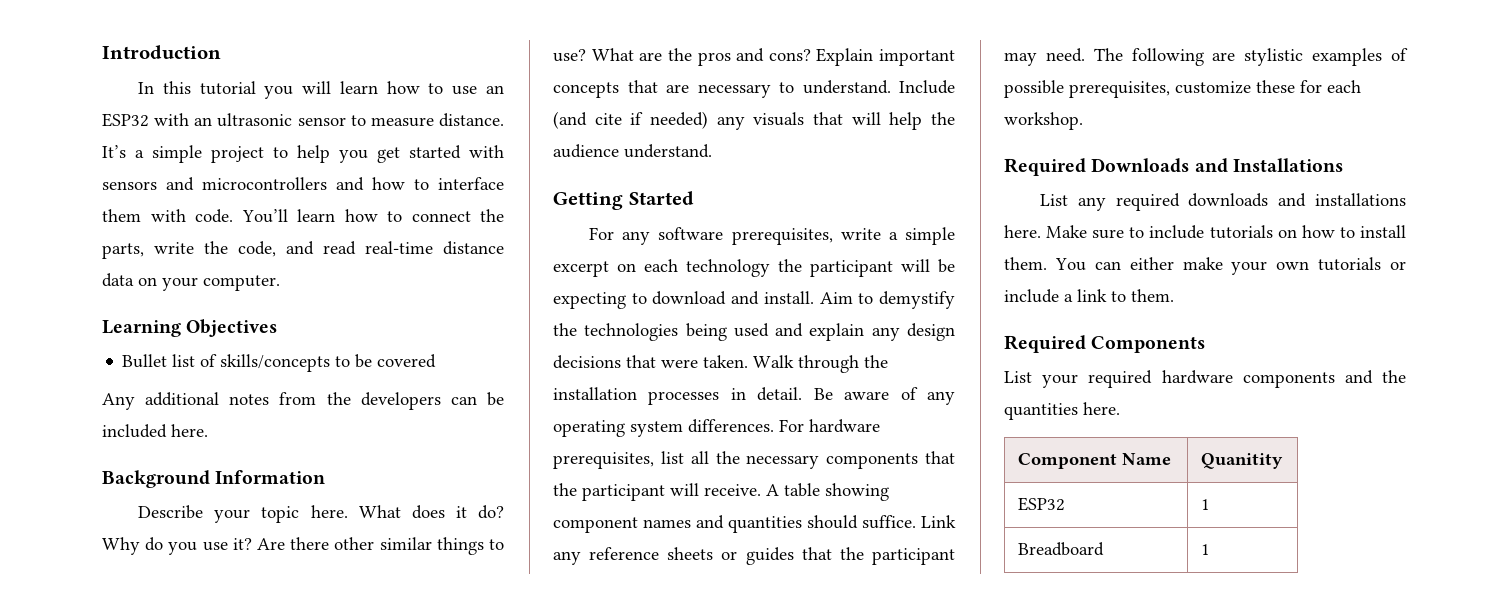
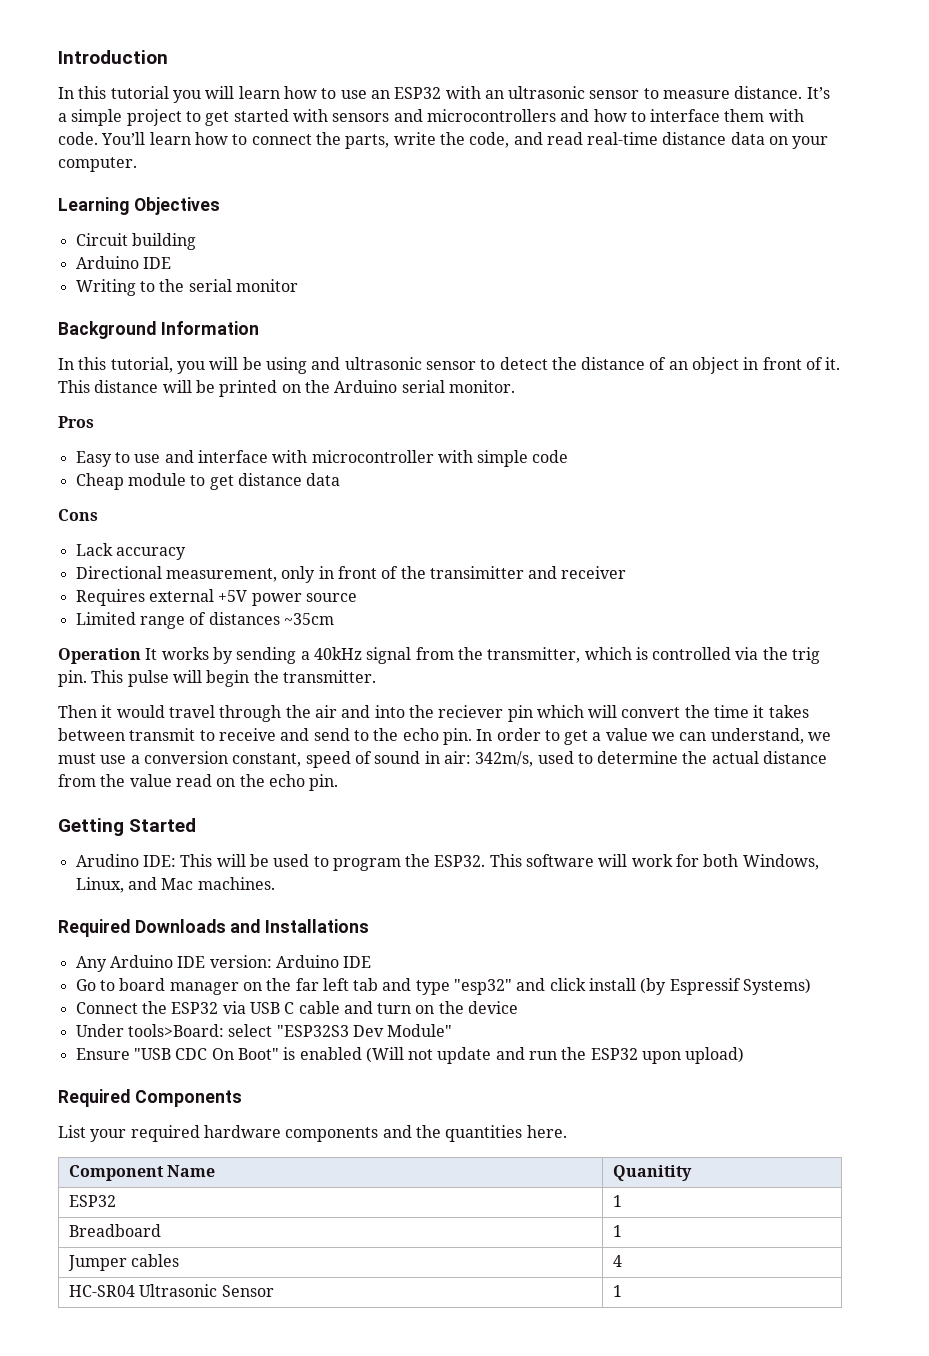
- It’s a simple project to help you get started with sensors and microcontrollers and how to interface them with code.
+ It’s a simple project to get started with sensors and microcontrollers and how to interface them with code.
- Bullet list of skills/concepts to be covered
- Any additional notes from the developers can be included here.
+ Circuit building
+ Arduino IDE
+ Writing to the serial monitor
  Background Information
- Describe your topic here. What does it do? Why do you use it? Are there other similar things to use? What are the pros and cons? Explain important concepts that are necessary to understand. Include (and cite if needed) any visuals that will help the audience understand.
+ In this tutorial, you will be using and ultrasonic sensor to detect the distance of an object in front of it. This distance will be printed on the Arduino serial monitor.
+ Pros
+ Easy to use and interface with microcontroller with simple code
+ Cheap module to get distance data
+ Cons
+ Lack accuracy
+ Directional measurement, only in front of the transimitter and receiver
+ Requires external +5V power source
+ Limited range of distances ~35cm
+ Operation It works by sending a 40kHz signal from the transmitter, which is controlled via the trig pin. This pulse will begin the transmitter.
+ Then it would travel through the air and into the reciever pin which will convert the time it takes between transmit to receive and send to the echo pin. In order to get a value we can understand, we must use a conversion constant, speed of sound in air: 342m/s, used to determine the actual distance from the value read on the echo pin.
  Getting Started
- For any software prerequisites, write a simple excerpt on each technology the participant will be expecting to download and install. Aim to demystify the technologies being used and explain any design decisions that were taken. Walk through the installation processes in detail. Be aware of any operating system differences. For hardware prerequisites, list all the necessary components that the participant will receive. A table showing component names and quantities should suffice. Link any reference sheets or guides that the participant may need. The following are stylistic examples of possible prerequisites, customize these for each workshop.
+ Arudino IDE: This will be used to program the ESP32. This software will work for both Windows, Linux, and Mac machines.
  Required Downloads and Installations
- List any required downloads and installations here. Make sure to include tutorials on how to install them. You can either make your own tutorials or include a link to them.
+ Any Arduino IDE version: Arduino IDE
+ Go to board manager on the far left tab and type "esp32" and click install (by Espressif Systems)
+ Connect the ESP32 via USB C cable and turn on the device
+ Under tools>Board: select "ESP32S3 Dev Module"
+ Ensure "USB CDC On Boot" is enabled (Will not update and run the ESP32 upon upload)
+ Jumper cables | 4
+ HC-SR04 Ultrasonic Sensor | 1

